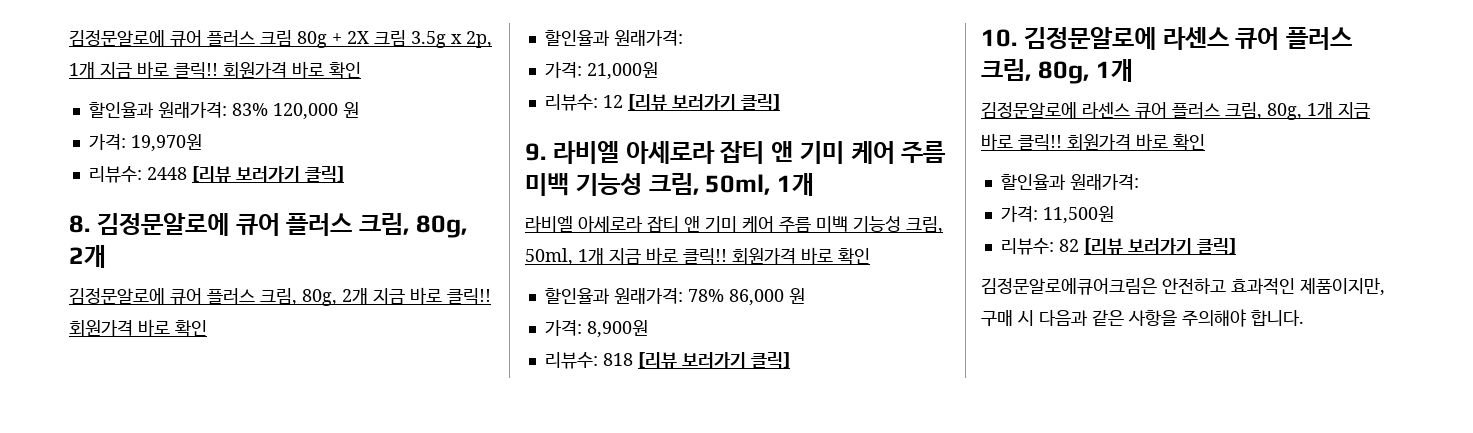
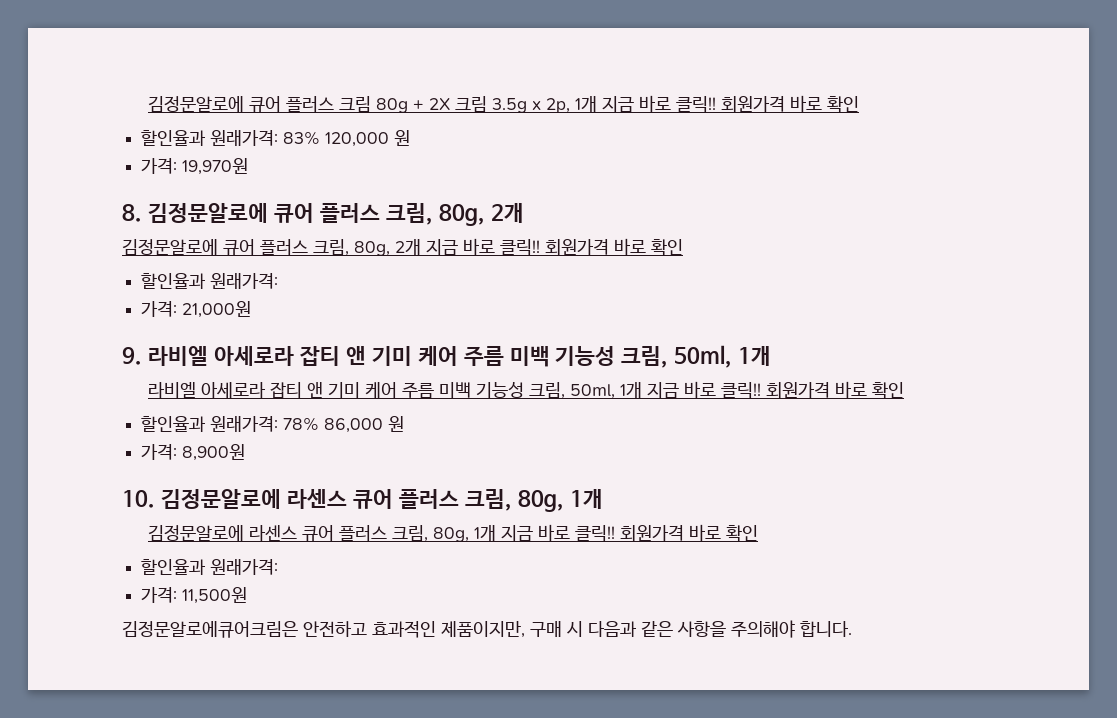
- 리뷰수: 2448 [리뷰 보러가기 클릭]
- 리뷰수: 12 [리뷰 보러가기 클릭]
- 리뷰수: 818 [리뷰 보러가기 클릭]
- 리뷰수: 82 [리뷰 보러가기 클릭]

